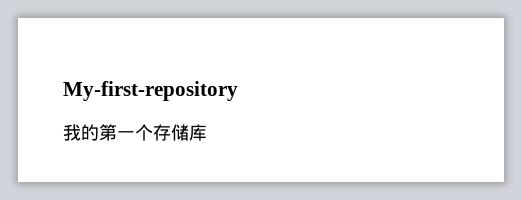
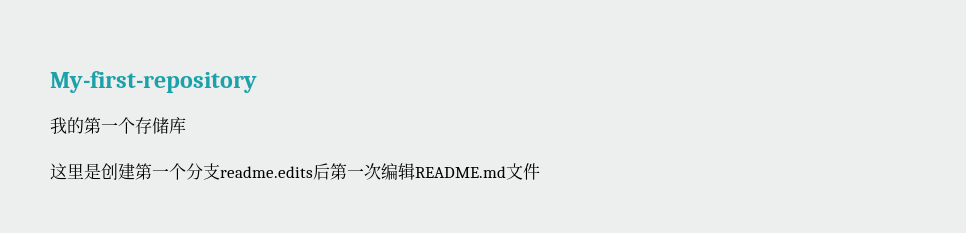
+ 这里是创建第一个分支readme.edits后第一次编辑README.md文件

